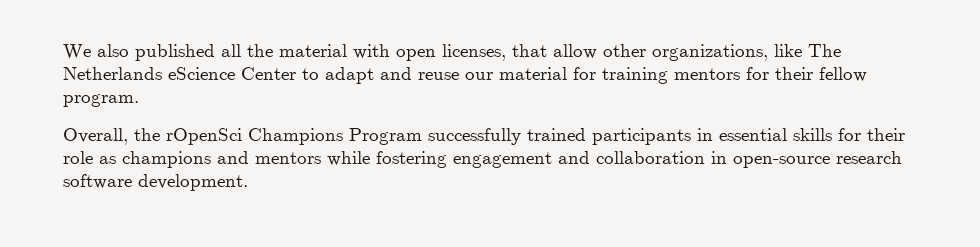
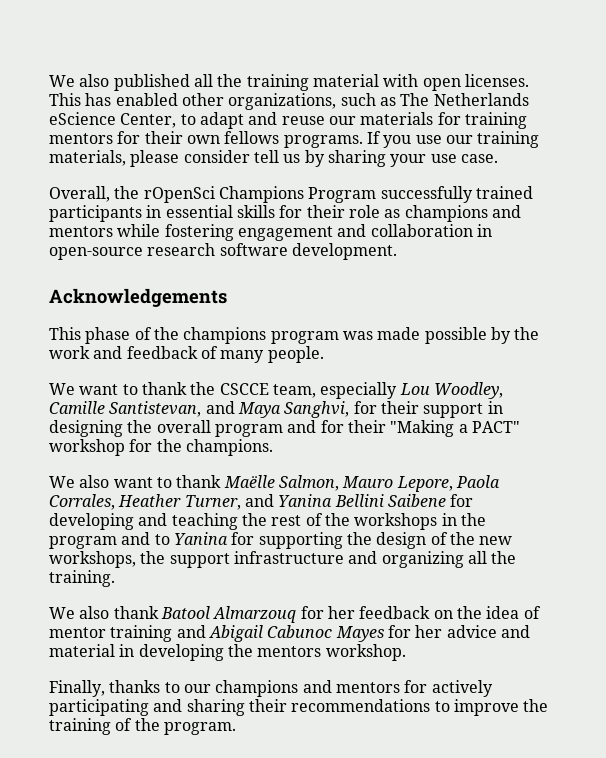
- We also published all the material with open licenses, that allow other organizations, like The Netherlands eScience Center to adapt and reuse our material for training mentors for their fellow program.
+ We also published all the training material with open licenses. This has enabled other organizations, such as The Netherlands eScience Center, to adapt and reuse our materials for training mentors for their own fellows programs. If you use our training materials, please consider tell us by sharing your use case.
+ Acknowledgements
+ This phase of the champions program was made possible by the work and feedback of many people.
+ We want to thank the CSCCE team, especially Lou Woodley, Camille Santistevan, and Maya Sanghvi, for their support in designing the overall program and for their "Making a PACT" workshop for the champions.
+ We also want to thank Maëlle Salmon, Mauro Lepore, Paola Corrales, Heather Turner, and Yanina Bellini Saibene for developing and teaching the rest of the workshops in the program and to Yanina for supporting the design of the new workshops, the support infrastructure and organizing all the training.
+ We also thank Batool Almarzouq for her feedback on the idea of mentor training and Abigail Cabunoc Mayes for her advice and material in developing the mentors workshop.
+ Finally, thanks to our champions and mentors for actively participating and sharing their recommendations to improve the training of the program.

